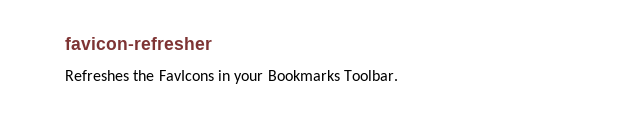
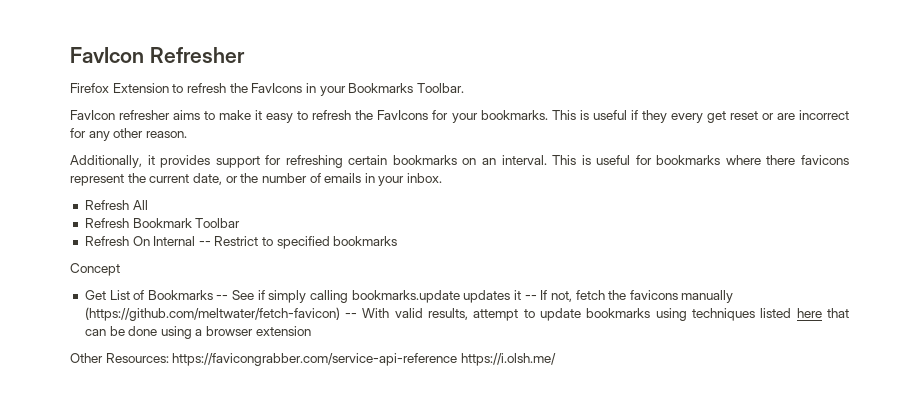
- favicon-refresher
- Refreshes the FavIcons in your Bookmarks Toolbar.
+ FavIcon Refresher
+ Firefox Extension to refresh the FavIcons in your Bookmarks Toolbar.
+ FavIcon refresher aims to make it easy to refresh the FavIcons for your bookmarks. This is useful if they every get reset or are incorrect for any other reason.
+ Additionally, it provides support for refreshing certain bookmarks on an interval. This is useful for bookmarks where there favicons represent the current date, or the number of emails in your inbox.
+ Refresh All
+ Refresh Bookmark Toolbar
+ Refresh On Internal -- Restrict to specified bookmarks
+ Concept
+ Get List of Bookmarks -- See if simply calling bookmarks.update updates it -- If not, fetch the favicons manually (https://github.com/meltwater/fetch-favicon) -- With valid results, attempt to update bookmarks using techniques listed here that can be done using a browser extension
+ Other Resources: https://favicongrabber.com/service-api-reference https://i.olsh.me/

